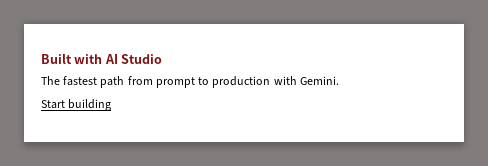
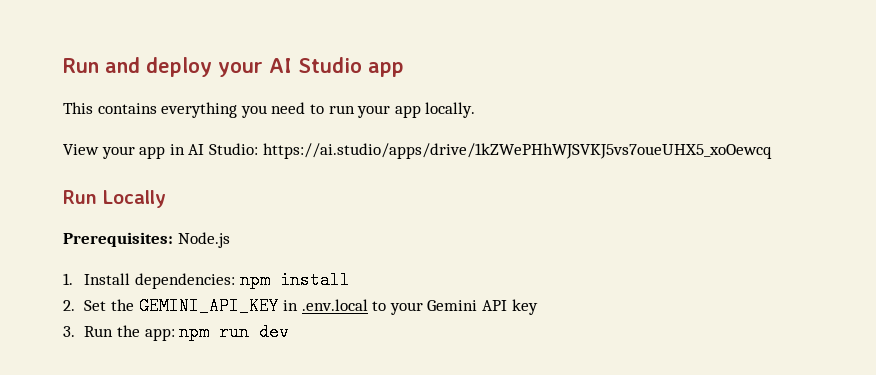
- Built with AI Studio
- The fastest path from prompt to production with Gemini.
- Start building
+ Run and deploy your AI Studio app
+ This contains everything you need to run your app locally.
+ View your app in AI Studio: https://ai.studio/apps/drive/1kZWePHhWJSVKJ5vs7oueUHX5_xoOewcq
+ Run Locally
+ Prerequisites: Node.js
+ 1. Install dependencies: npm install
+ 2. Set the GEMINI_API_KEY in .env.local to your Gemini API key
+ 3. Run the app: npm run dev

